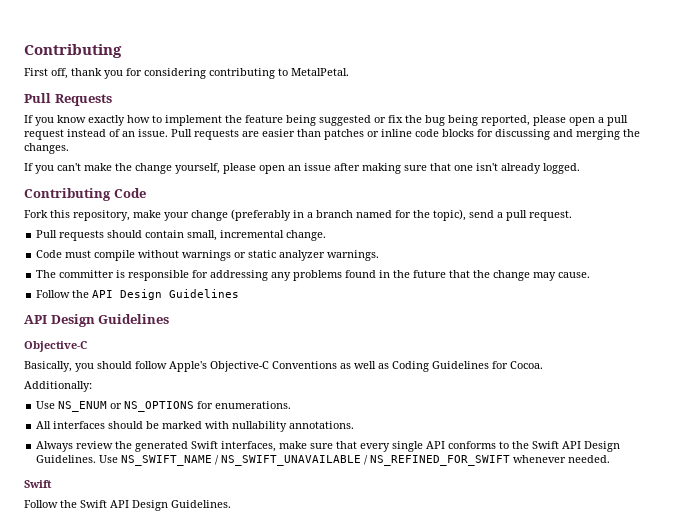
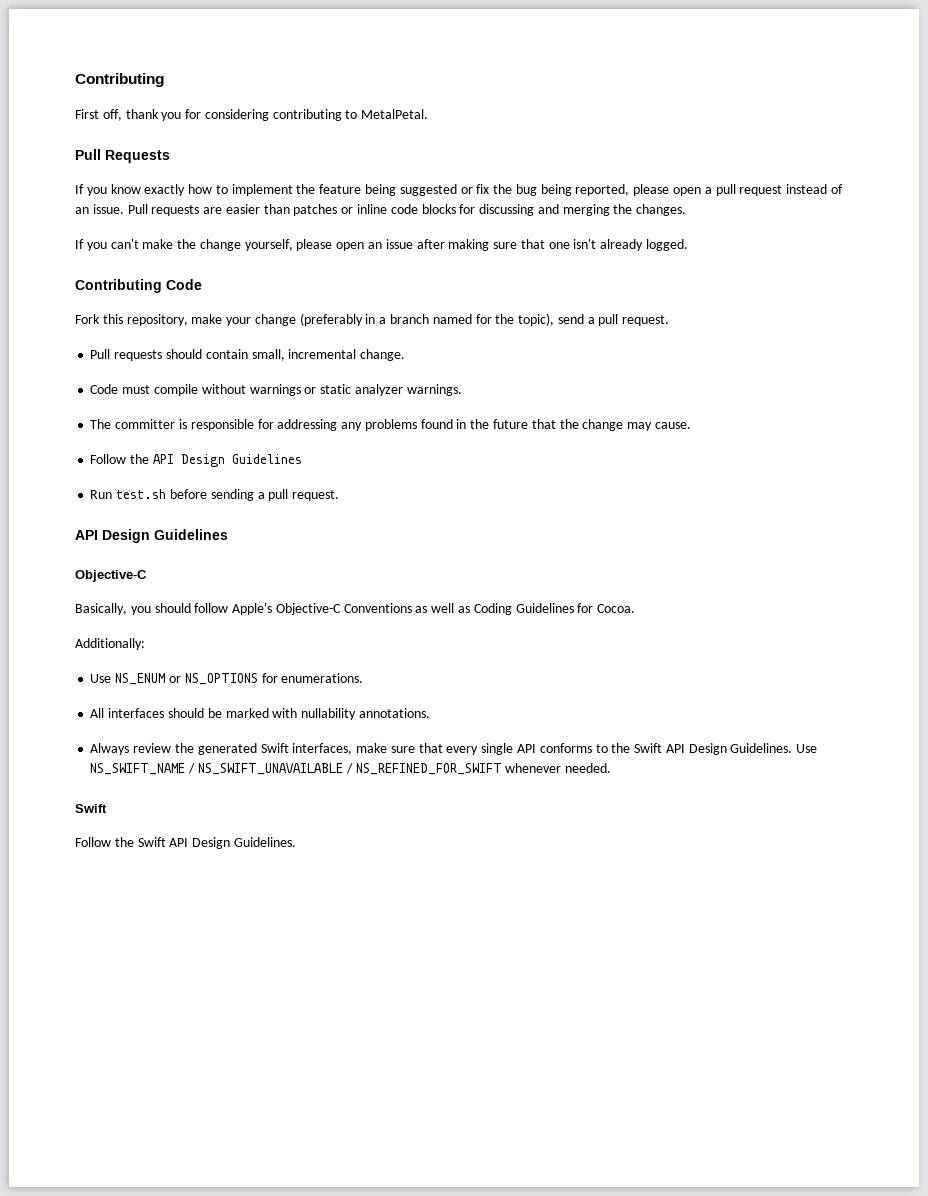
+ Run test.sh before sending a pull request.

